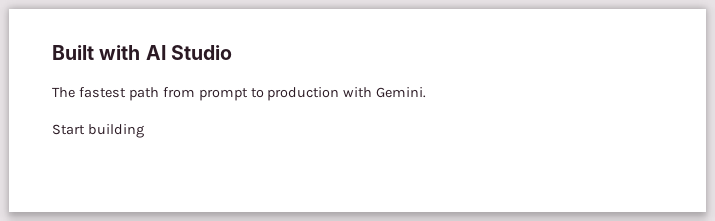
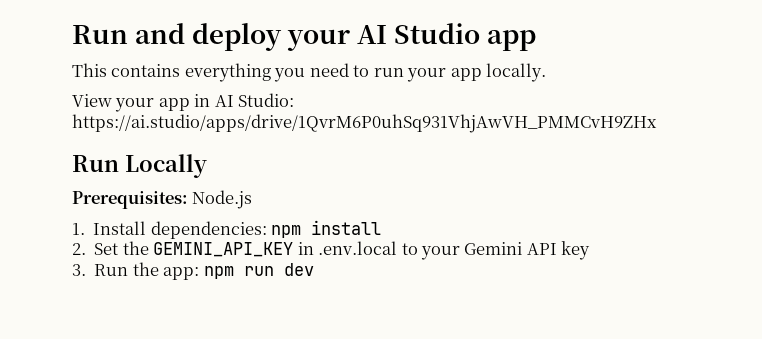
- Built with AI Studio
- The fastest path from prompt to production with Gemini.
- Start building
+ Run and deploy your AI Studio app
+ This contains everything you need to run your app locally.
+ View your app in AI Studio: https://ai.studio/apps/drive/1QvrM6P0uhSq931VhjAwVH_PMMCvH9ZHx
+ Run Locally
+ Prerequisites: Node.js
+ 1. Install dependencies: npm install
+ 2. Set the GEMINI_API_KEY in .env.local to your Gemini API key
+ 3. Run the app: npm run dev

